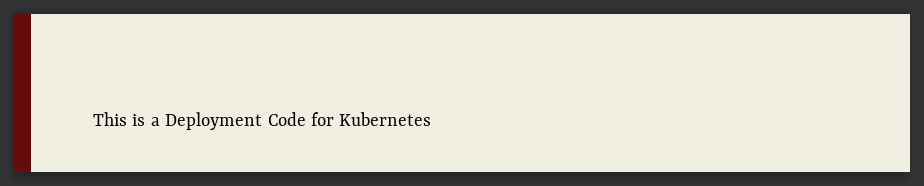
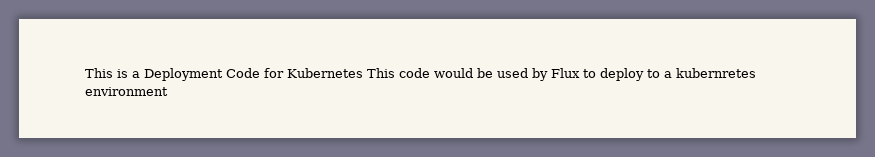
- This is a Deployment Code for Kubernetes
+ This is a Deployment Code for Kubernetes This code would be used by Flux to deploy to a kubernretes environment

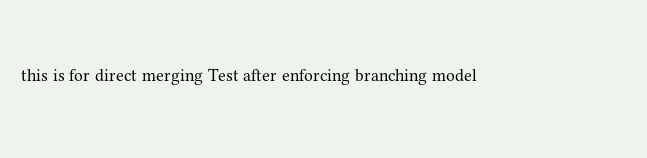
- This is a Deployment Code for Kubernetes This code would be used by Flux to deploy to a kubernretes environment
+ this is for direct merging Test after enforcing branching model

